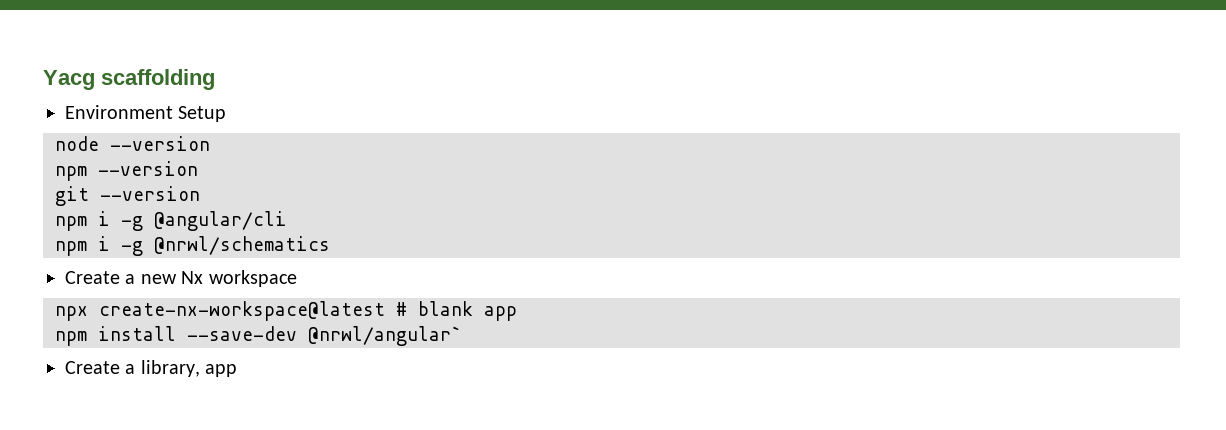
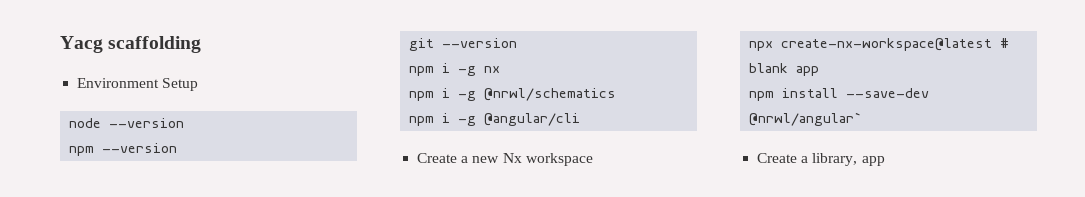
- npm i -g @angular/cli
+ npm i -g nx
+ npm i -g @angular/cli

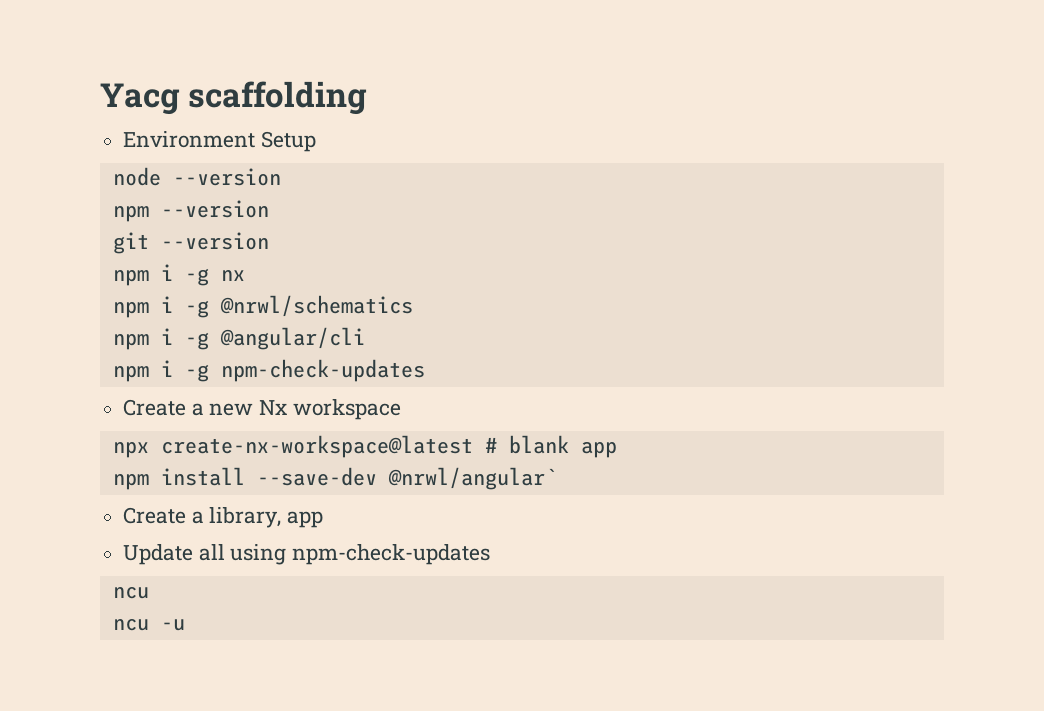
+ npm i -g npm-check-updates
+ Update all using npm-check-updates
+ ncu
+ ncu -u

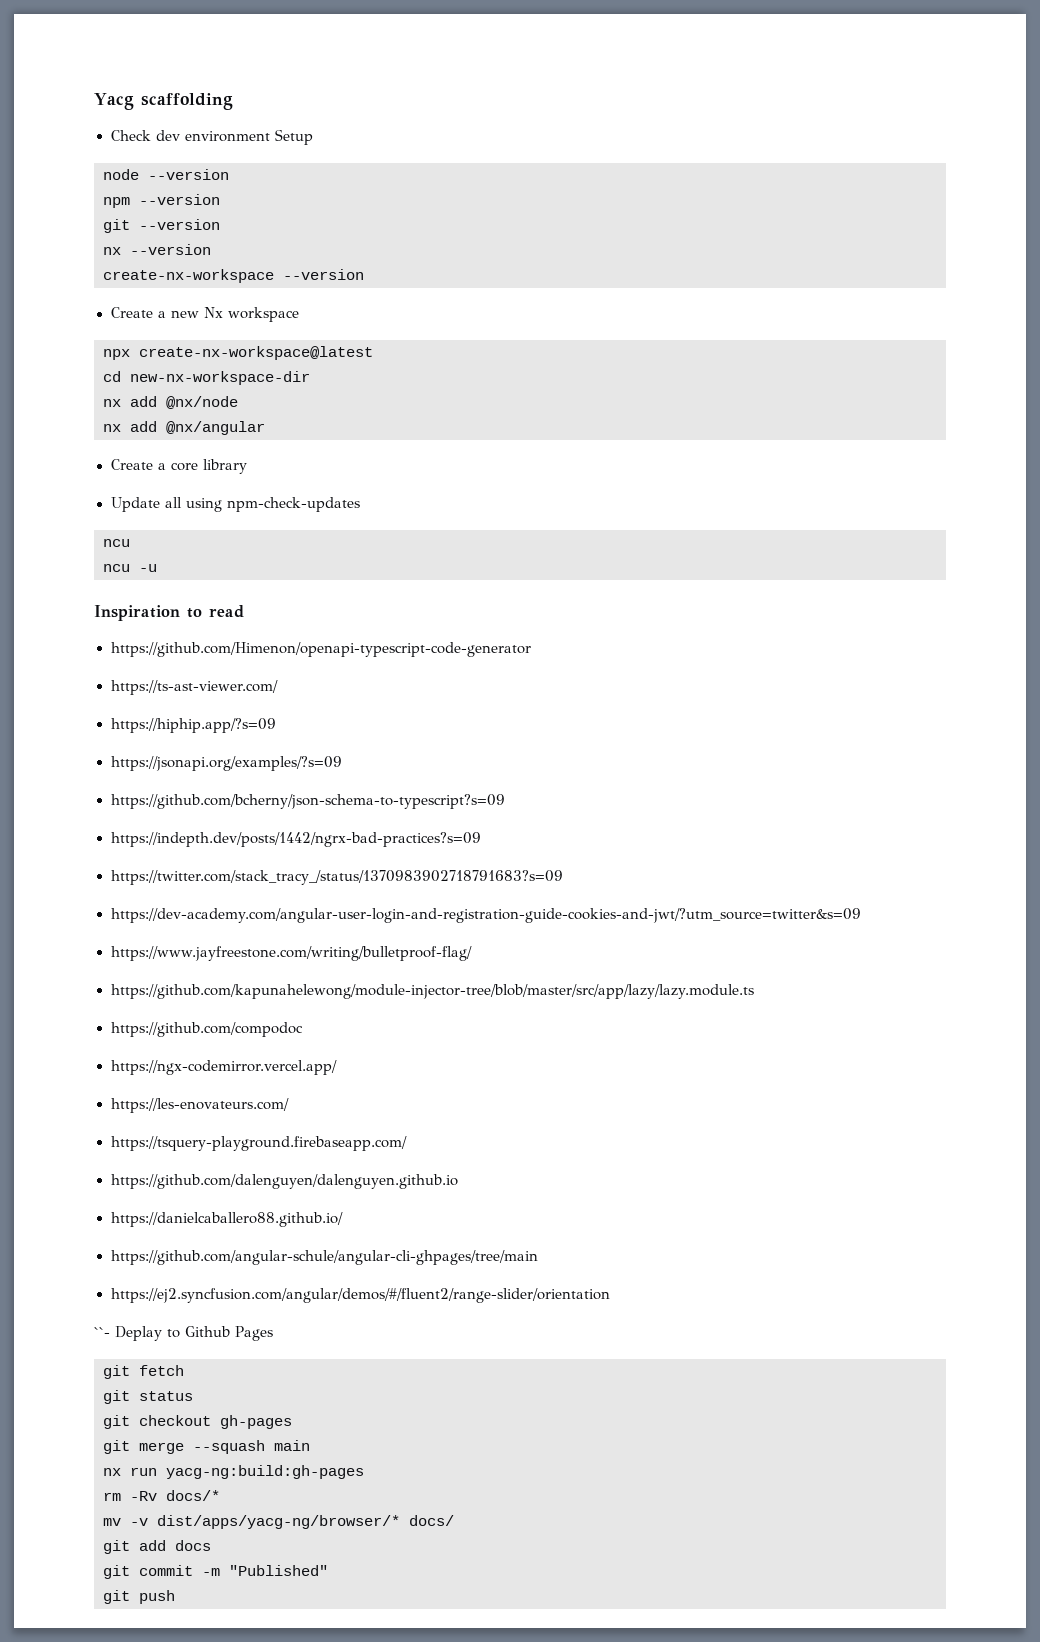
- Environment Setup
+ Check dev environment Setup
- npm i -g nx
- npm i -g @nrwl/schematics
- npm i -g @angular/cli
- npm i -g npm-check-updates
+ nx --version
+ create-nx-workspace --version
- npx create-nx-workspace@latest # blank app
- npm install --save-dev @nrwl/angular`
- Create a library, app
+ npx create-nx-workspace@latest
+ cd new-nx-workspace-dir
+ nx add @nx/node
+ nx add @nx/angular
+ Create a core library
+ Inspiration to read
+ https://github.com/Himenon/openapi-typescript-code-generator
+ https://ts-ast-viewer.com/
+ https://hiphip.app/?s=09
+ https://jsonapi.org/examples/?s=09
+ https://github.com/bcherny/json-schema-to-typescript?s=09
+ https://indepth.dev/posts/1442/ngrx-bad-practices?s=09
+ https://twitter.com/stack_tracy_/status/1370983902718791683?s=09
+ https://dev-academy.com/angular-user-login-and-registration-guide-cookies-and-jwt/?utm_source=twitter&s=09
+ https://www.jayfreestone.com/writing/bulletproof-flag/
+ https://github.com/kapunahelewong/module-injector-tree/blob/master/src/app/lazy/lazy.module.ts
+ https://github.com/compodoc
+ https://ngx-codemirror.vercel.app/
+ https://les-enovateurs.com/
+ https://tsquery-playground.firebaseapp.com/
+ https://github.com/dalenguyen/dalenguyen.github.io
+ https://danielcaballero88.github.io/
+ https://github.com/angular-schule/angular-cli-ghpages/tree/main
+ https://ej2.syncfusion.com/angular/demos/#/fluent2/range-slider/orientation
+ ``- Deplay to Github Pages
+ git fetch
+ git status
+ git checkout gh-pages
+ git merge --squash main
+ nx run yacg-ng:build:gh-pages
+ rm -Rv docs/*
+ mv -v dist/apps/yacg-ng/browser/* docs/
+ git add docs
+ git commit -m "Published"
+ git push

